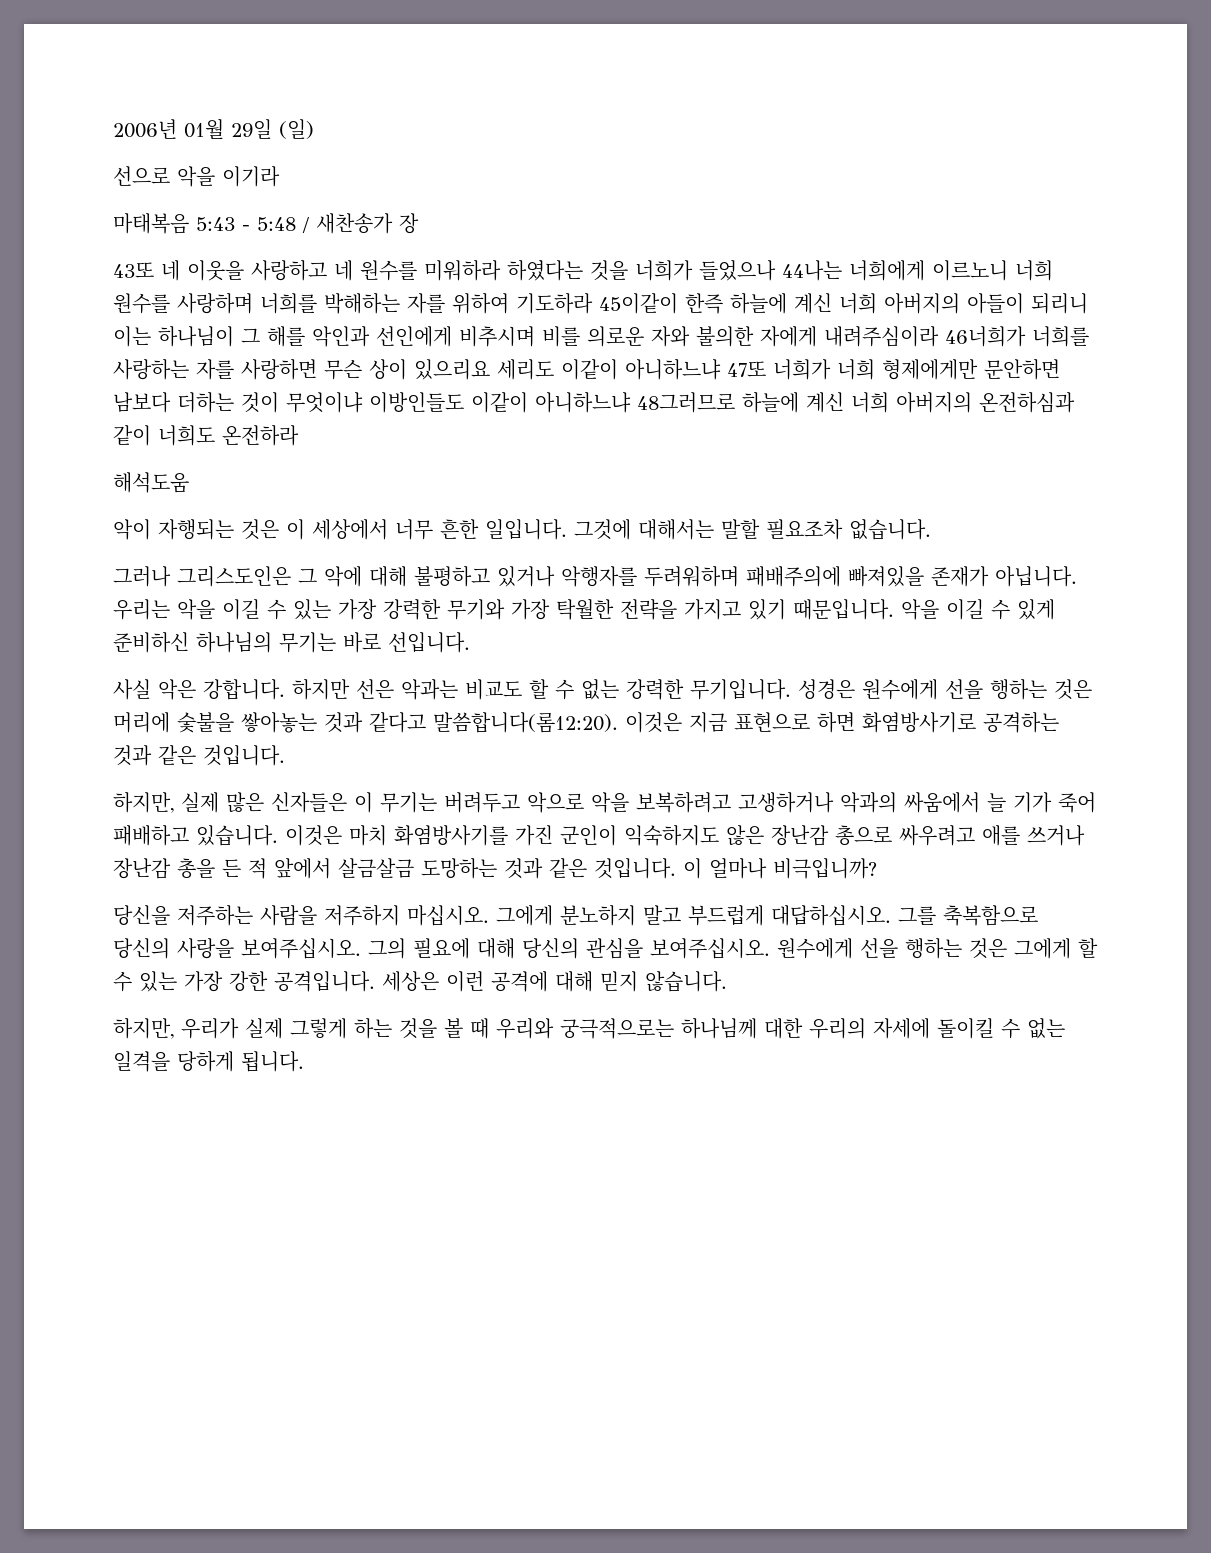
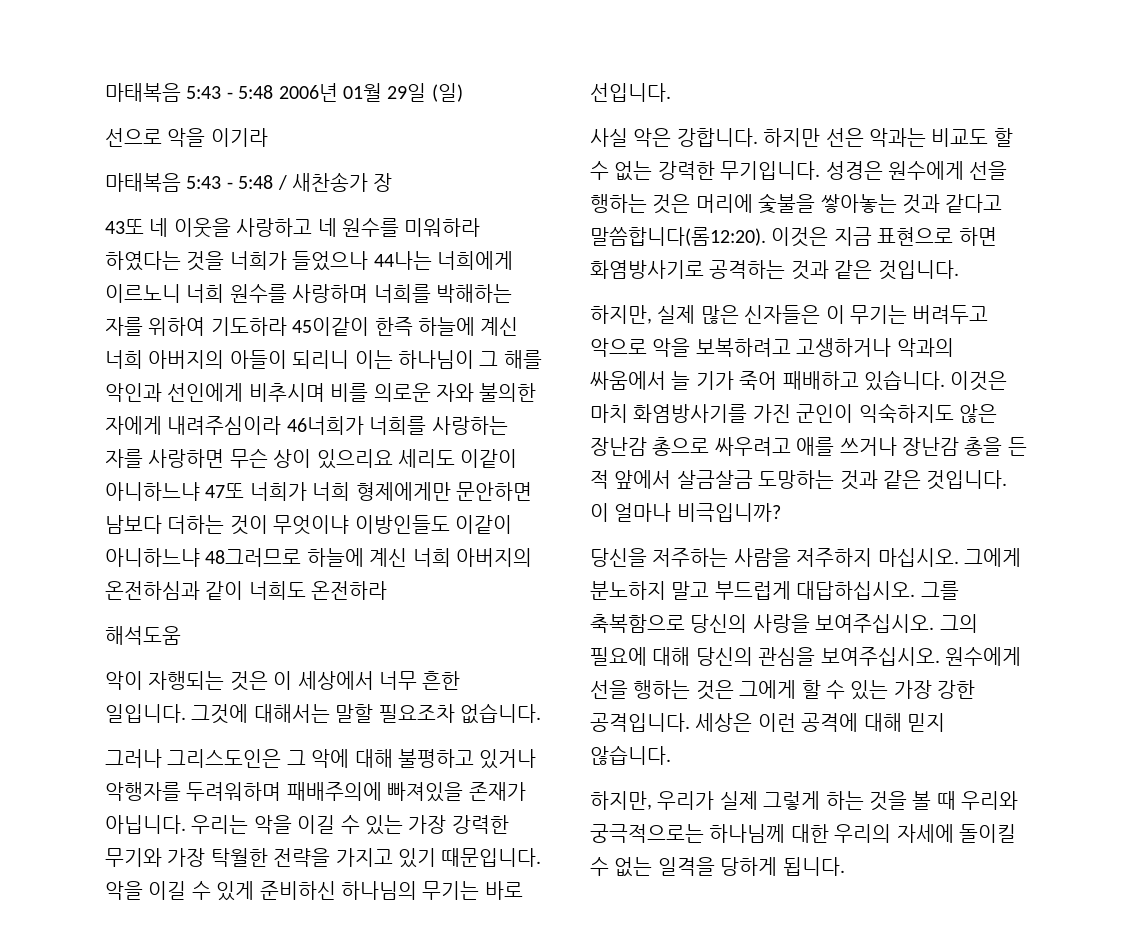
- 2006년 01월 29일 (일)
+ 마태복음 5:43 - 5:48 2006년 01월 29일 (일)

